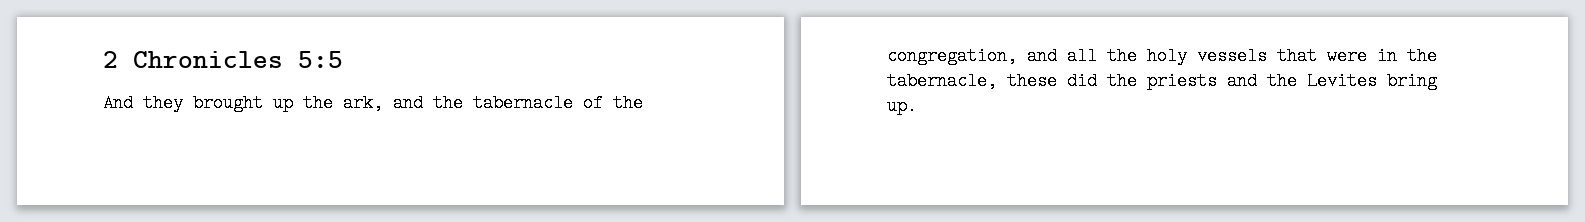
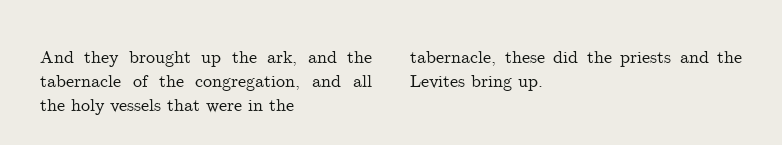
- 2 Chronicles 5:5

